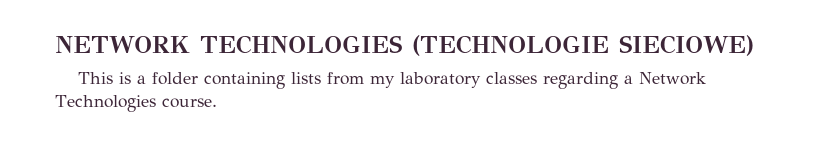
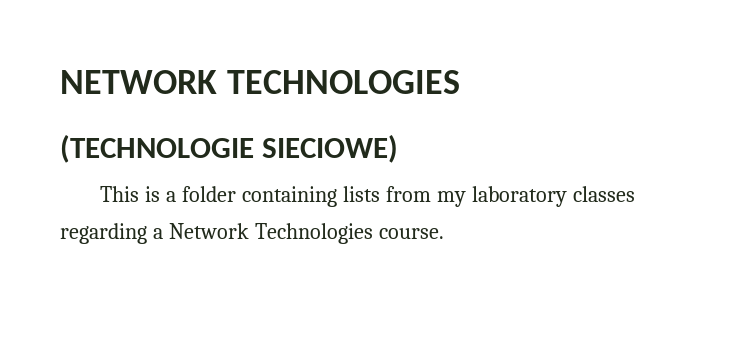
- NETWORK TECHNOLOGIES (TECHNOLOGIE SIECIOWE)
+ NETWORK TECHNOLOGIES
+ (TECHNOLOGIE SIECIOWE)

